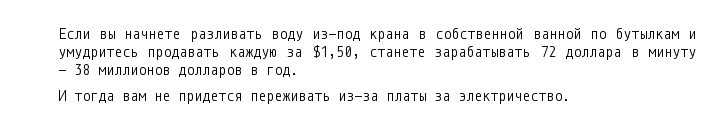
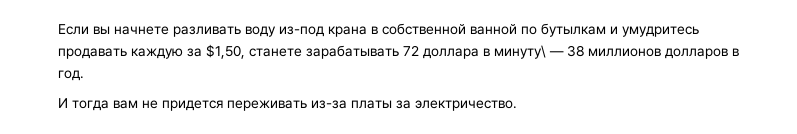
- Если вы начнете разливать воду из-под крана в собственной ванной по бутылкам и умудритесь продавать каждую за $1,50, станете зарабатывать 72 доллара в минуту — 38 миллионов долларов в год.
+ Если вы начнете разливать воду из-под крана в собственной ванной по бутылкам и умудритесь продавать каждую за $1,50, станете зарабатывать 72 доллара в минуту\ — 38 миллионов долларов в год.

